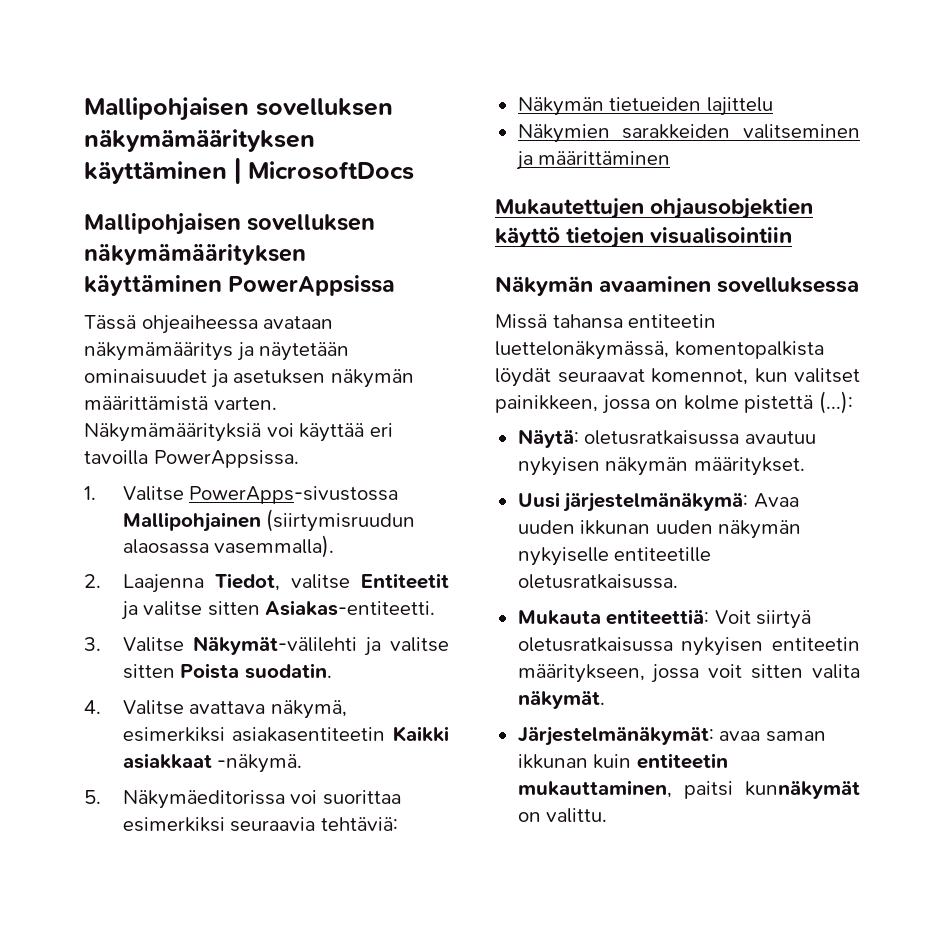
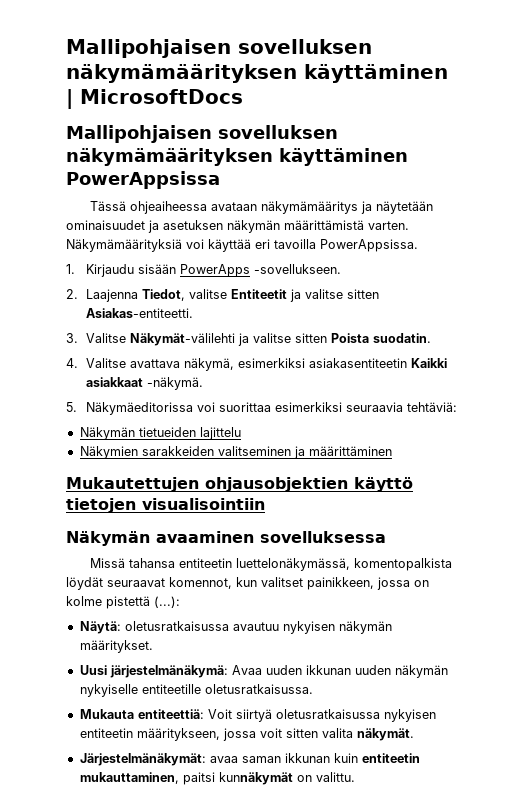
- 1. Valitse PowerApps-sivustossa Mallipohjainen (siirtymisruudun alaosassa vasemmalla).
+ 1. Kirjaudu sisään PowerApps -sovellukseen.

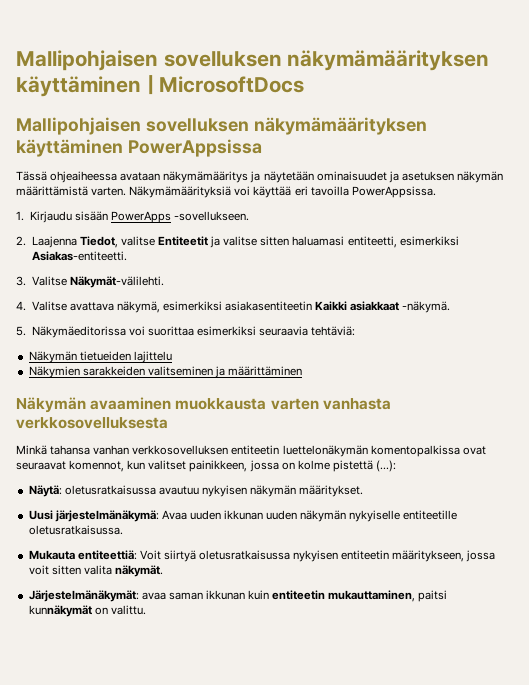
- 2. Laajenna Tiedot, valitse Entiteetit ja valitse sitten Asiakas-entiteetti.
+ 2. Laajenna Tiedot, valitse Entiteetit ja valitse sitten haluamasi entiteetti, esimerkiksi Asiakas-entiteetti.
- 3. Valitse Näkymät-välilehti ja valitse sitten Poista suodatin.
+ 3. Valitse Näkymät-välilehti.
- Mukautettujen ohjausobjektien käyttö tietojen visualisointiin
- Näkymän avaaminen sovelluksessa
- Missä tahansa entiteetin luettelonäkymässä, komentopalkista löydät seuraavat komennot, kun valitset painikkeen, jossa on kolme pistettä (...):
+ Näkymän avaaminen muokkausta varten vanhasta verkkosovelluksesta
+ Minkä tahansa vanhan verkkosovelluksen entiteetin luettelonäkymän komentopalkissa ovat seuraavat komennot, kun valitset painikkeen, jossa on kolme pistettä (...):

